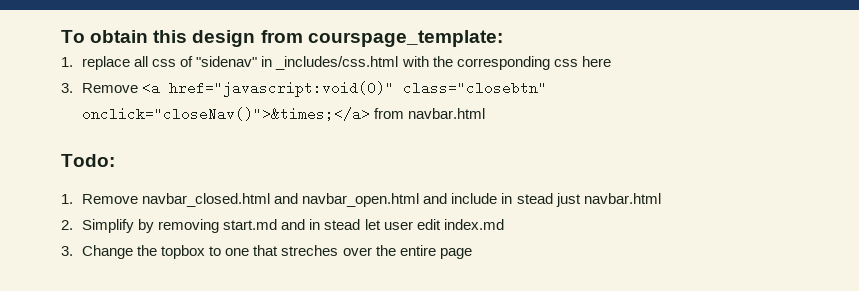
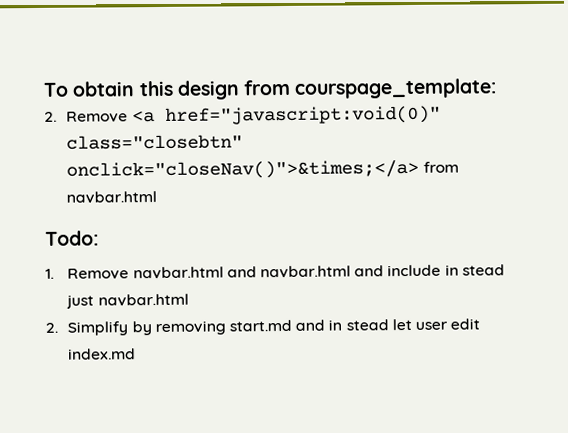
- 1. replace all css of "sidenav" in _includes/css.html with the corresponding css here
- 3. Remove <a href="javascript:void(0)" class="closebtn" onclick="closeNav()">&times;</a> from navbar.html
+ 2. Remove <a href="javascript:void(0)" class="closebtn" onclick="closeNav()">&times;</a> from navbar.html
- 1. Remove navbar_closed.html and navbar_open.html and include in stead just navbar.html
+ 1. Remove navbar.html and navbar.html and include in stead just navbar.html
- 3. Change the topbox to one that streches over the entire page

